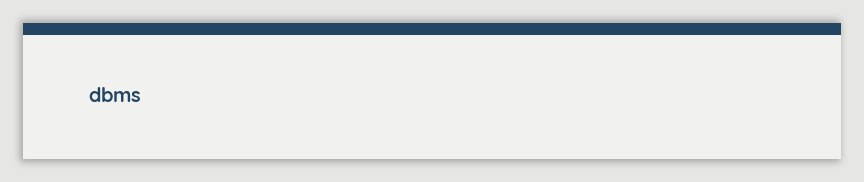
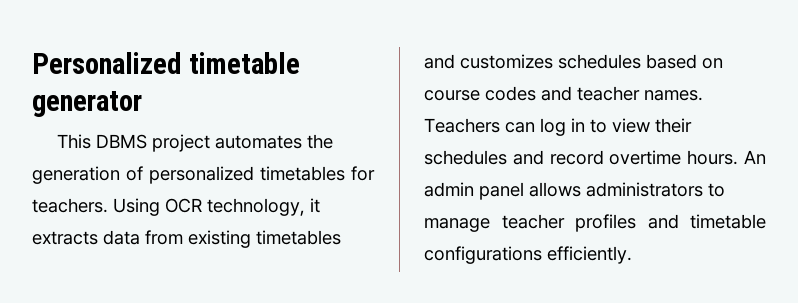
- dbms
+ Personalized timetable generator
+ This DBMS project automates the generation of personalized timetables for teachers. Using OCR technology, it extracts data from existing timetables and customizes schedules based on course codes and teacher names. Teachers can log in to view their schedules and record overtime hours. An admin panel allows administrators to manage teacher profiles and timetable configurations efficiently.

